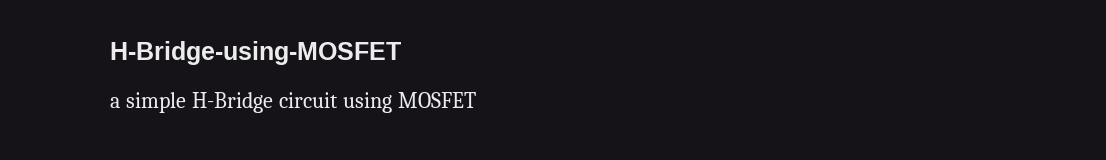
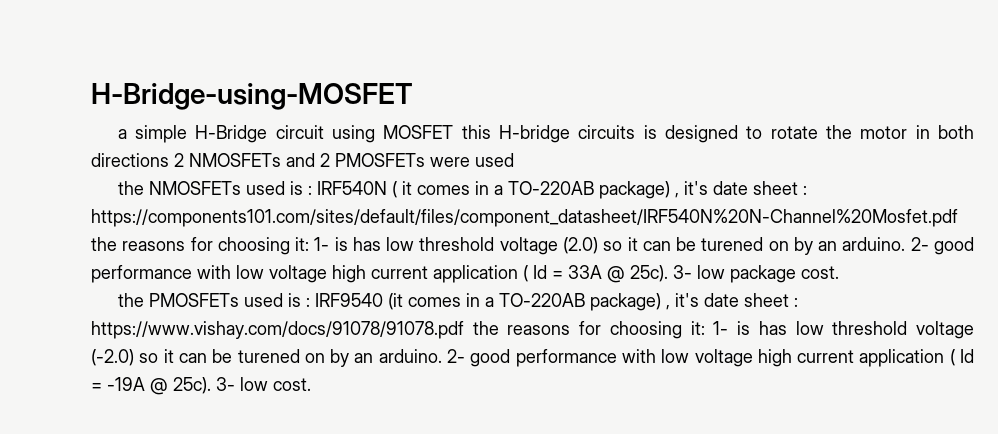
- a simple H-Bridge circuit using MOSFET
+ a simple H-Bridge circuit using MOSFET this H-bridge circuits is designed to rotate the motor in both directions 2 NMOSFETs and 2 PMOSFETs were used
+ the NMOSFETs used is : IRF540N ( it comes in a TO-220AB package) , it's date sheet : https://components101.com/sites/default/files/component_datasheet/IRF540N%20N-Channel%20Mosfet.pdf the reasons for choosing it: 1- is has low threshold voltage (2.0) so it can be turened on by an arduino. 2- good performance with low voltage high current application ( Id = 33A @ 25c). 3- low package cost.
+ the PMOSFETs used is : IRF9540 (it comes in a TO-220AB package) , it's date sheet : https://www.vishay.com/docs/91078/91078.pdf the reasons for choosing it: 1- is has low threshold voltage (-2.0) so it can be turened on by an arduino. 2- good performance with low voltage high current application ( Id = -19A @ 25c). 3- low cost.

